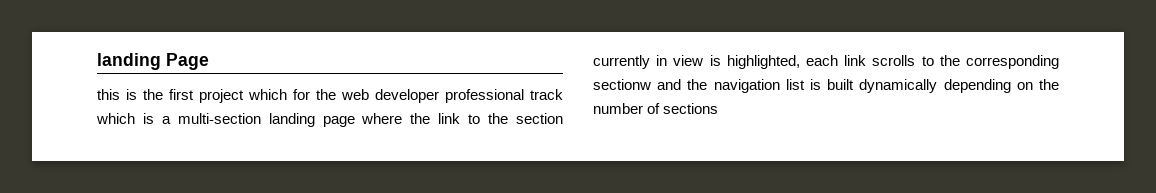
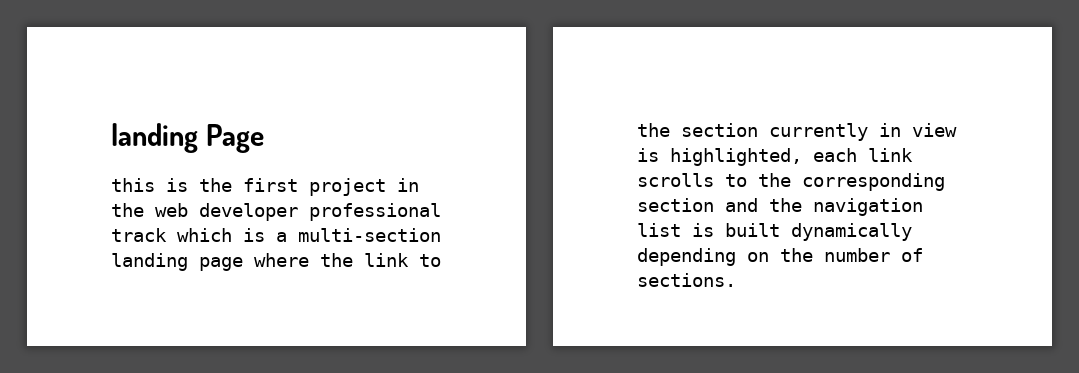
- this is the first project which for the web developer professional track which is a multi-section landing page where the link to the section currently in view is highlighted, each link scrolls to the corresponding sectionw and the navigation list is built dynamically depending on the number of sections
+ this is the first project in the web developer professional track which is a multi-section landing page where the link to the section currently in view is highlighted, each link scrolls to the corresponding section and the navigation list is built dynamically depending on the number of sections.

